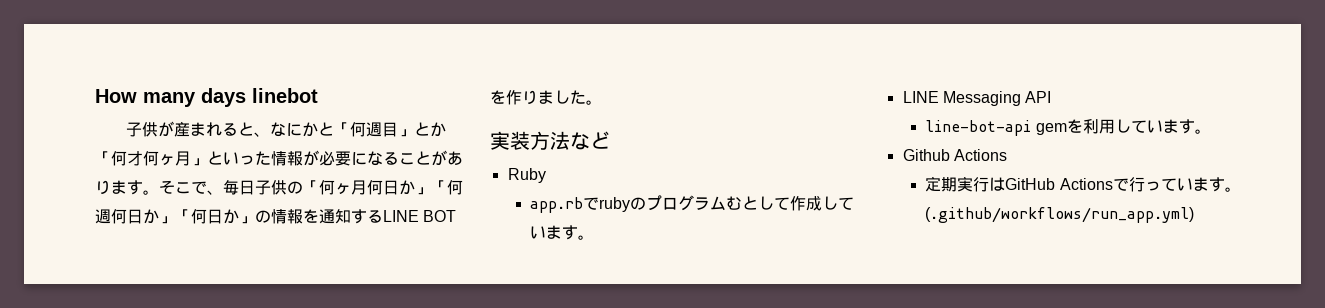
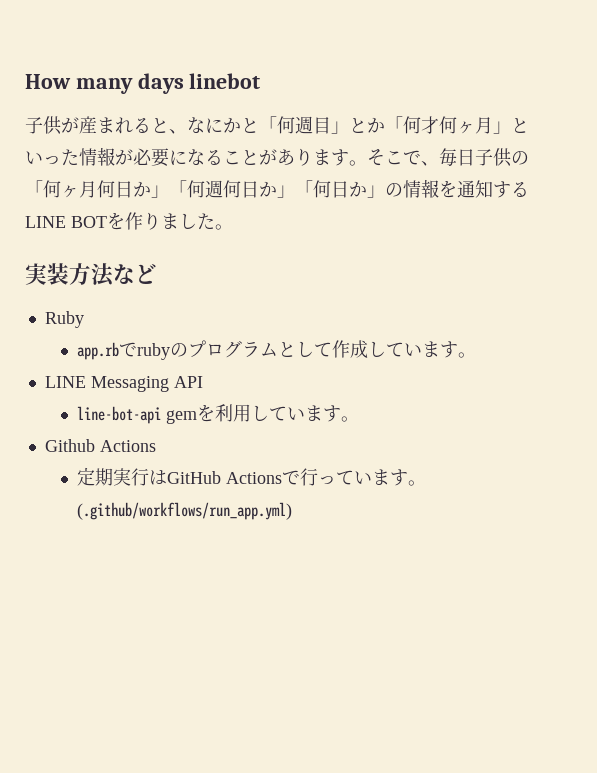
- app.rbでrubyのプログラムむとして作成しています。
+ app.rbでrubyのプログラムとして作成しています。

